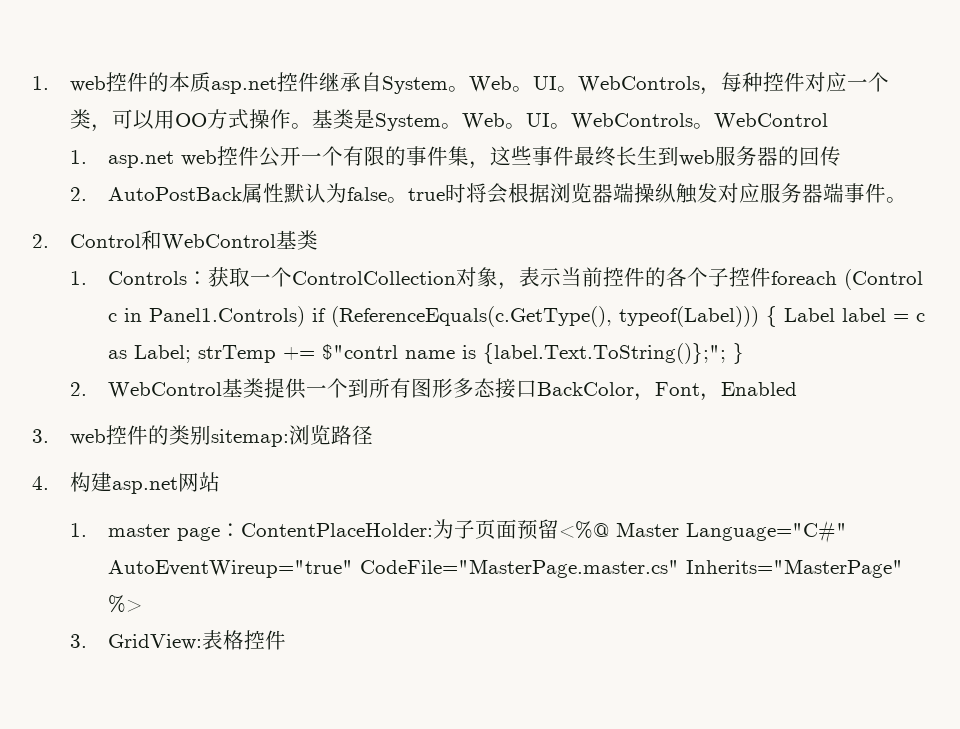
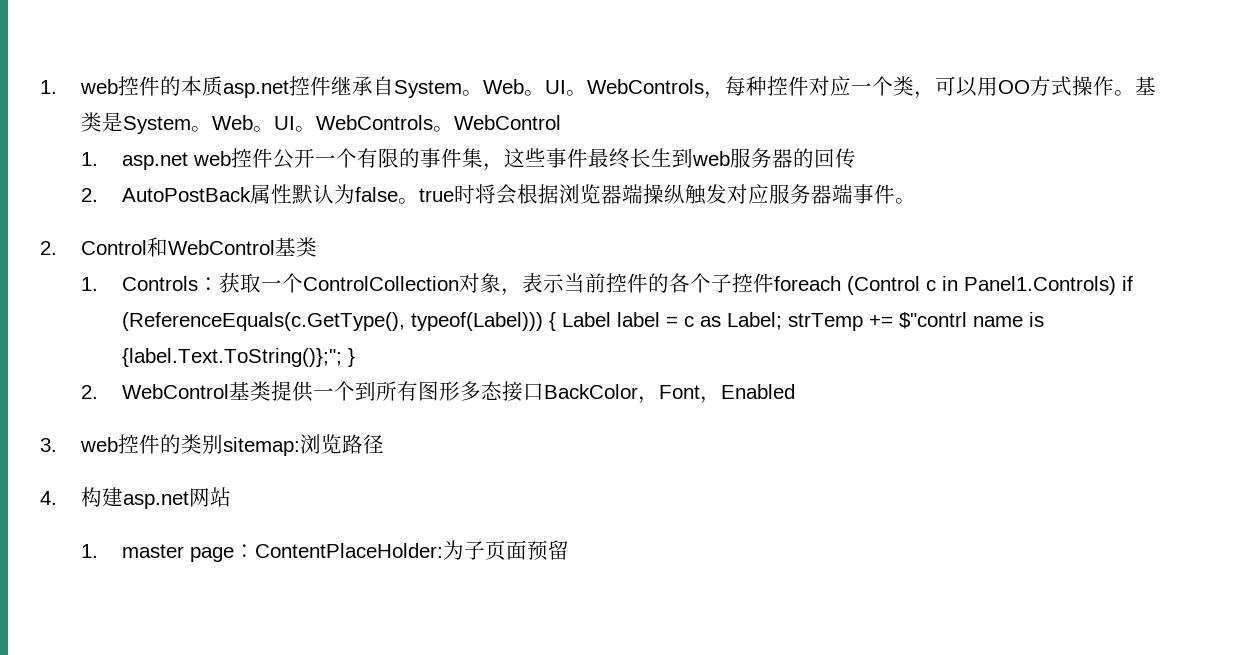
- 1. master page：ContentPlaceHolder:为子页面预留<%@ Master Language="C#" AutoEventWireup="true" CodeFile="MasterPage.master.cs" Inherits="MasterPage" %>
- 3. GridView:表格控件
+ 1. master page：ContentPlaceHolder:为子页面预留

